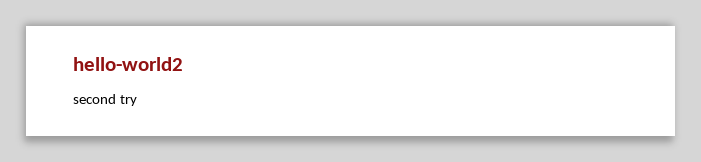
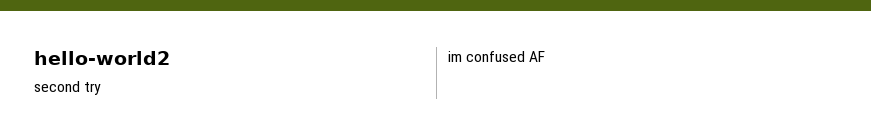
+ im confused AF

